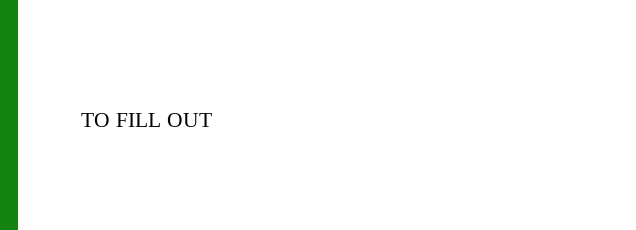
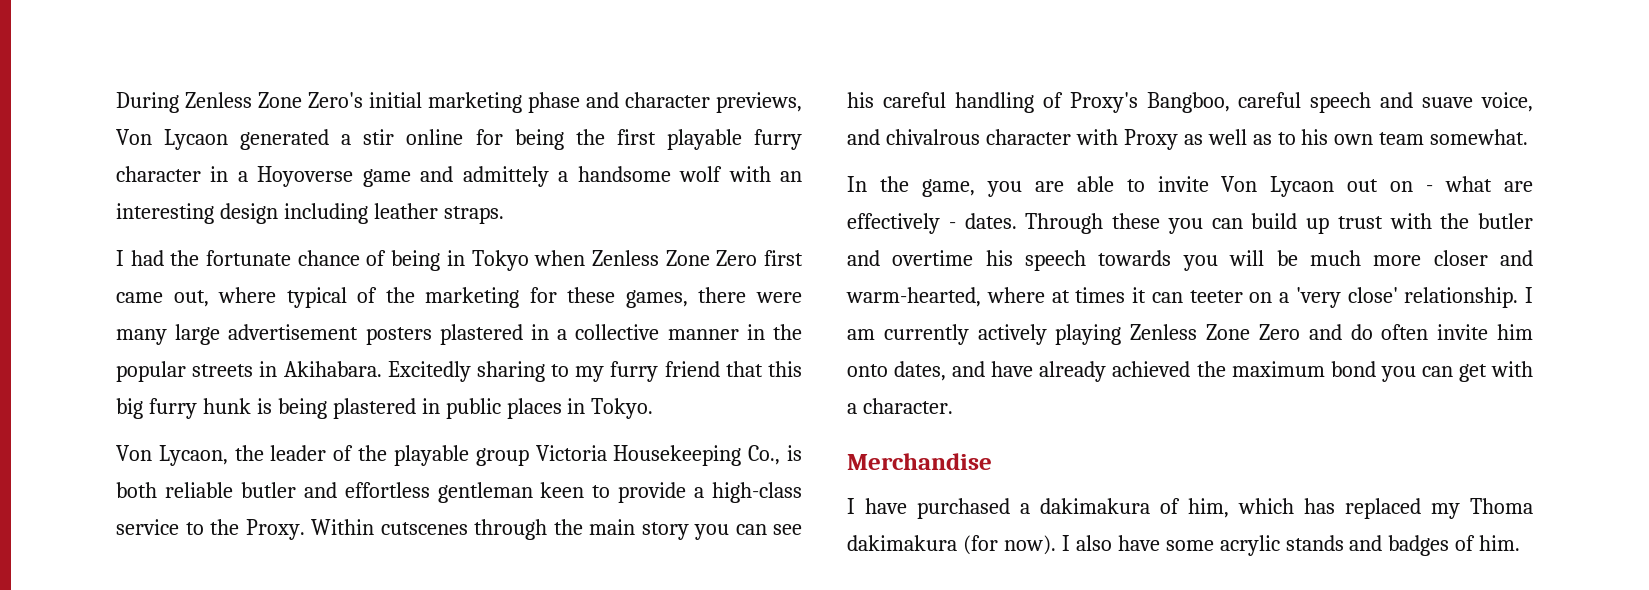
- TO FILL OUT
+ During Zenless Zone Zero's initial marketing phase and character previews, Von Lycaon generated a stir online for being the first playable furry character in a Hoyoverse game and admittely a handsome wolf with an interesting design including leather straps.
+ I had the fortunate chance of being in Tokyo when Zenless Zone Zero first came out, where typical of the marketing for these games, there were many large advertisement posters plastered in a collective manner in the popular streets in Akihabara. Excitedly sharing to my furry friend that this big furry hunk is being plastered in public places in Tokyo.
+ Von Lycaon, the leader of the playable group Victoria Housekeeping Co., is both reliable butler and effortless gentleman keen to provide a high-class service to the Proxy. Within cutscenes through the main story you can see his careful handling of Proxy's Bangboo, careful speech and suave voice, and chivalrous character with Proxy as well as to his own team somewhat.
+ In the game, you are able to invite Von Lycaon out on - what are effectively - dates. Through these you can build up trust with the butler and overtime his speech towards you will be much more closer and warm-hearted, where at times it can teeter on a 'very close' relationship. I am currently actively playing Zenless Zone Zero and do often invite him onto dates, and have already achieved the maximum bond you can get with a character.
+ Merchandise
+ I have purchased a dakimakura of him, which has replaced my Thoma dakimakura (for now). I also have some acrylic stands and badges of him.

